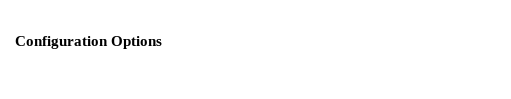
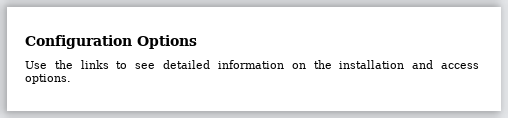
+ Use the links to see detailed information on the installation and access options.

